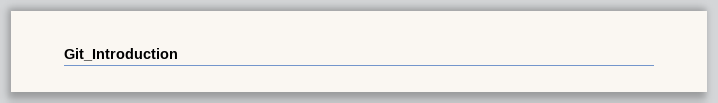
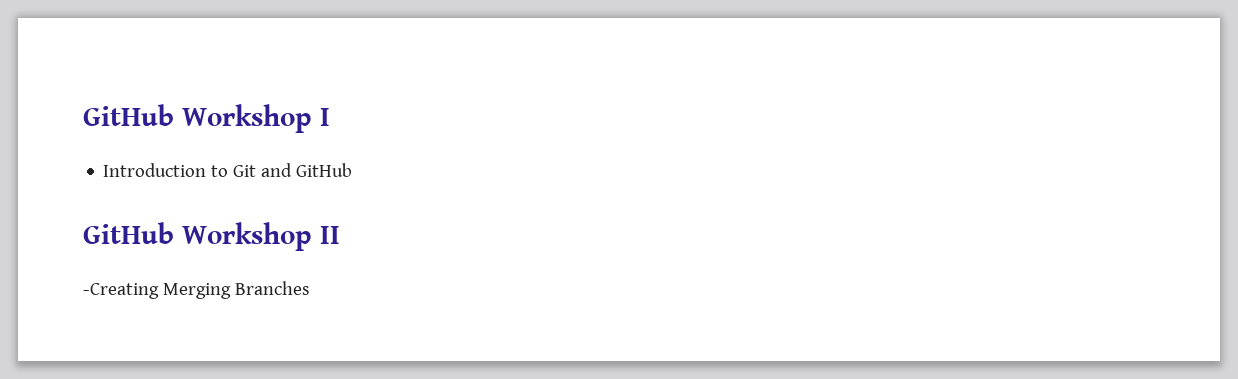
- Git_Introduction
+ GitHub Workshop I
+ Introduction to Git and GitHub
+ GitHub Workshop II
+ -Creating Merging Branches

